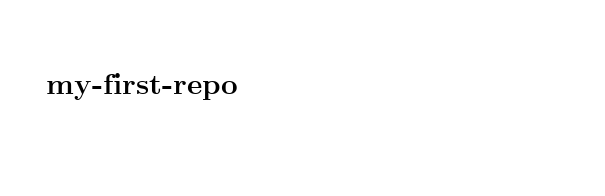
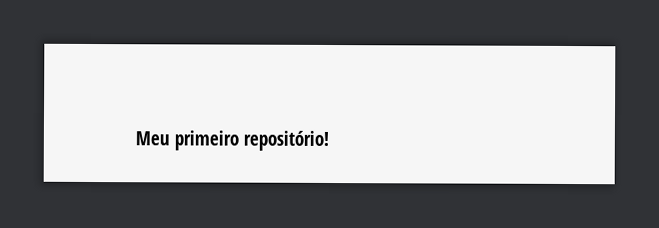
- my-first-repo
+ Meu primeiro repositório!

